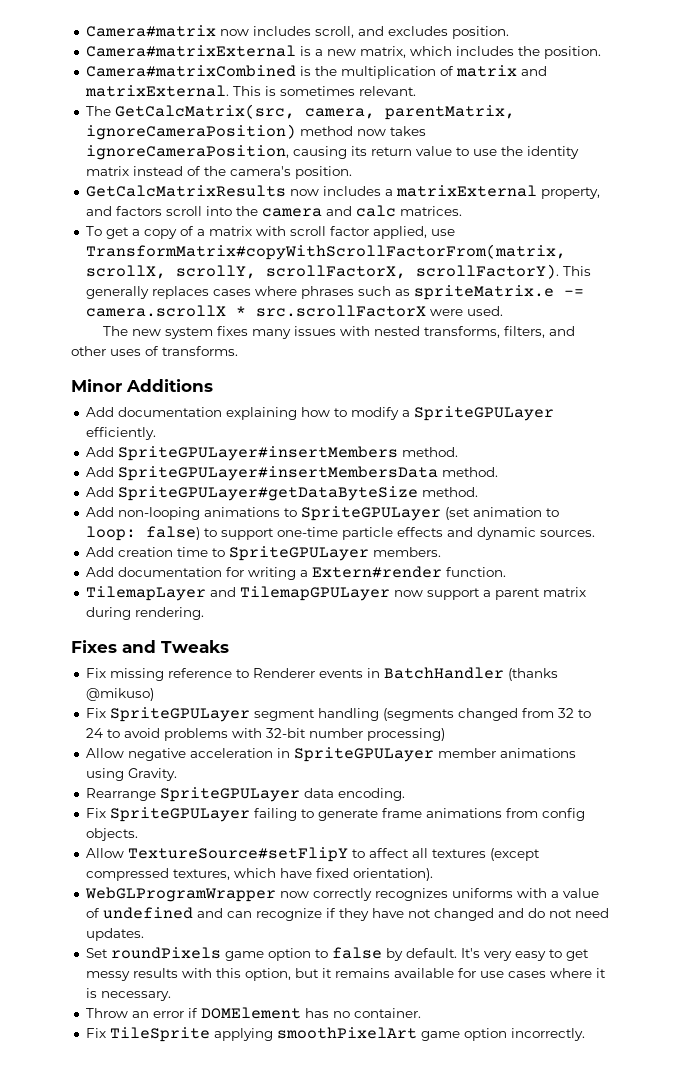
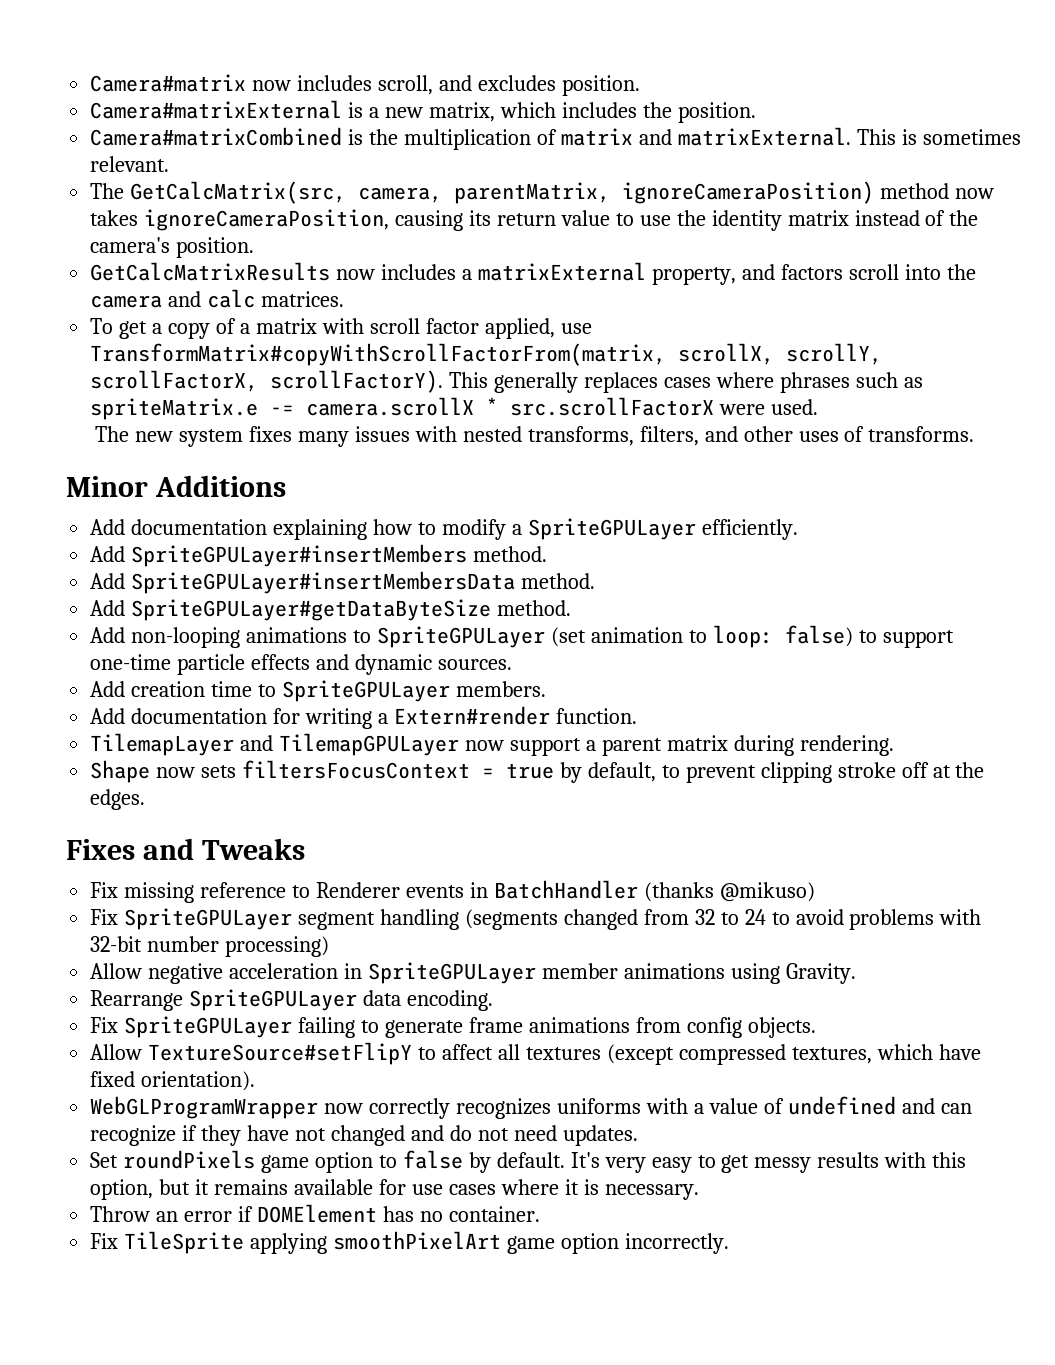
+ Shape now sets filtersFocusContext = true by default, to prevent clipping stroke off at the edges.

